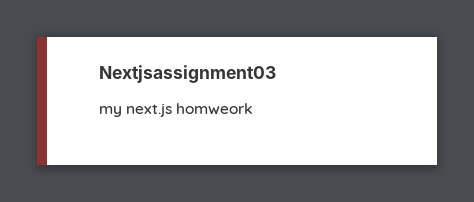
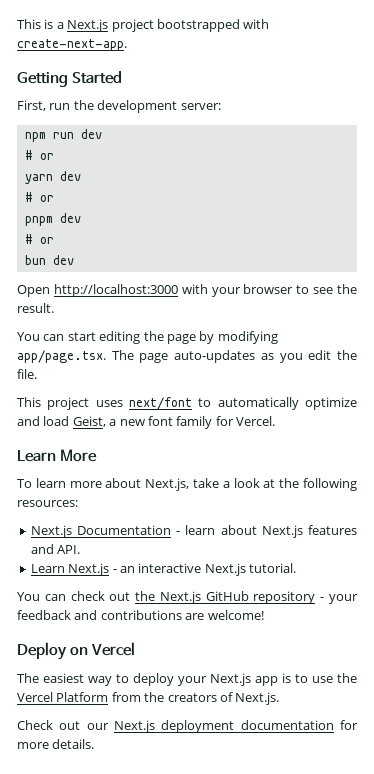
- Nextjsassignment03
- my next.js homweork
+ This is a Next.js project bootstrapped with create-next-app.
+ Getting Started
+ First, run the development server:
+ npm run dev
+ # or
+ yarn dev
+ # or
+ pnpm dev
+ # or
+ bun dev
+ Open http://localhost:3000 with your browser to see the result.
+ You can start editing the page by modifying app/page.tsx. The page auto-updates as you edit the file.
+ This project uses next/font to automatically optimize and load Geist, a new font family for Vercel.
+ Learn More
+ To learn more about Next.js, take a look at the following resources:
+ Next.js Documentation - learn about Next.js features and API.
+ Learn Next.js - an interactive Next.js tutorial.
+ You can check out the Next.js GitHub repository - your feedback and contributions are welcome!
+ Deploy on Vercel
+ The easiest way to deploy your Next.js app is to use the Vercel Platform from the creators of Next.js.
+ Check out our Next.js deployment documentation for more details.

